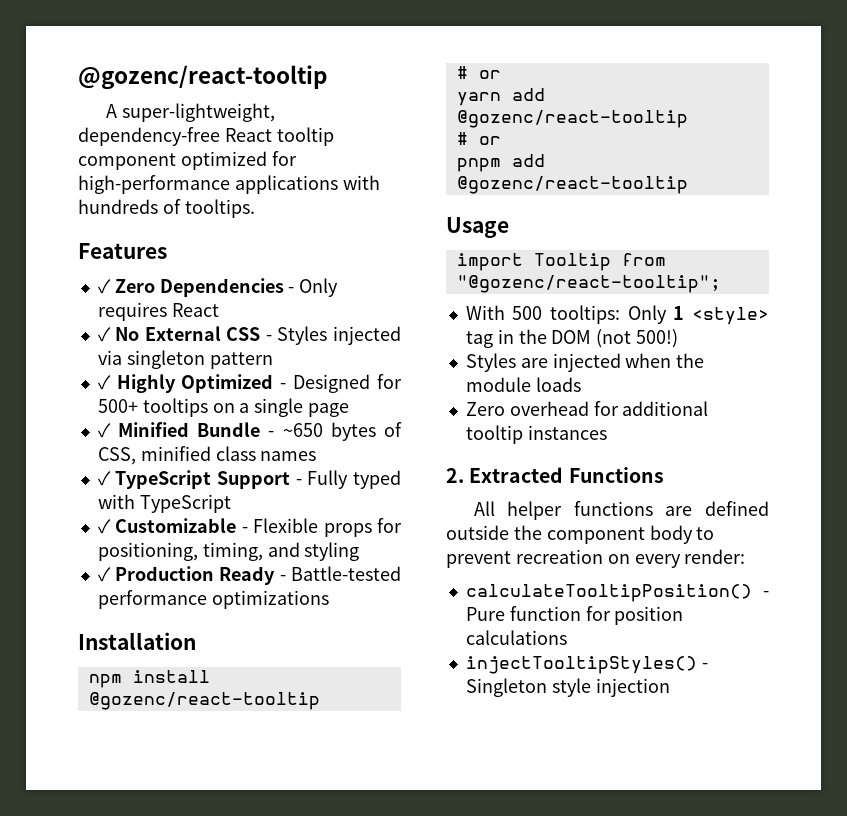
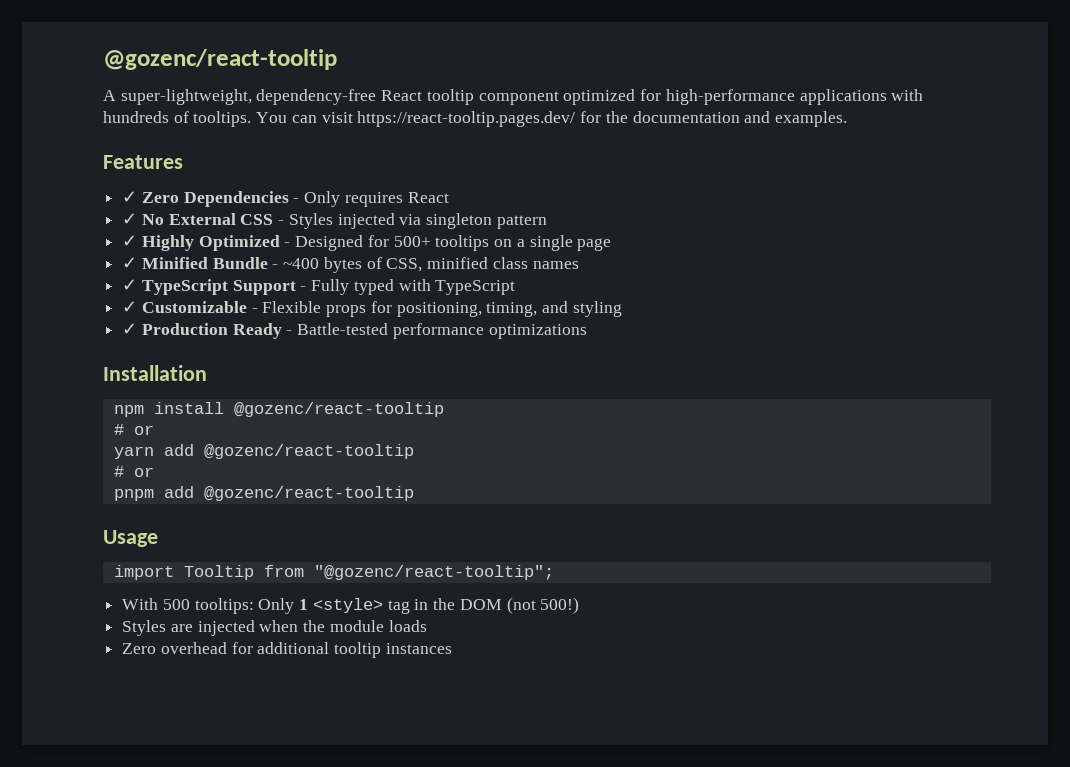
+ You can visit https://react-tooltip.pages.dev/ for the documentation and examples.
- ✓ Minified Bundle - ~650 bytes of CSS, minified class names
+ ✓ Minified Bundle - ~400 bytes of CSS, minified class names
- 2. Extracted Functions
- All helper functions are defined outside the component body to prevent recreation on every render:
- calculateTooltipPosition() - Pure function for position calculations
- injectTooltipStyles() - Singleton style injection

